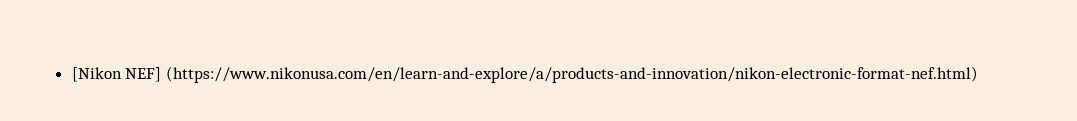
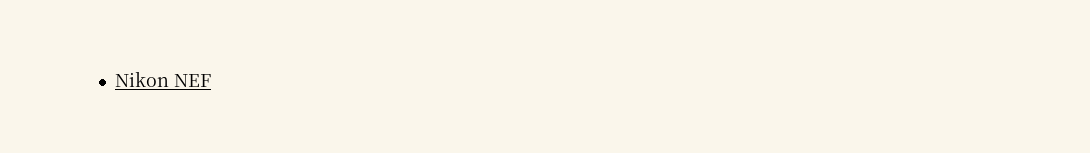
- [Nikon NEF] (https://www.nikonusa.com/en/learn-and-explore/a/products-and-innovation/nikon-electronic-format-nef.html)
+ Nikon NEF

